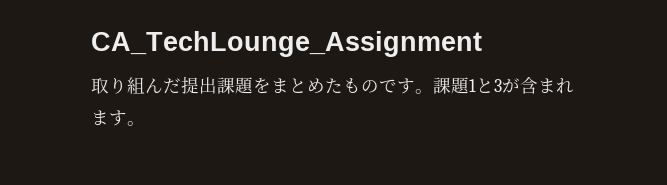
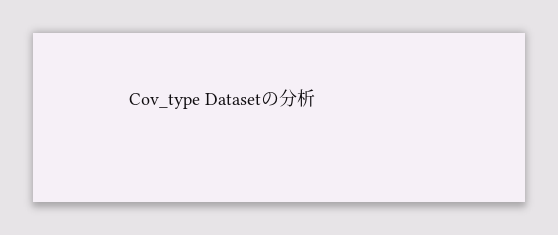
- CA_TechLounge_Assignment
- 取り組んだ提出課題をまとめたものです。課題1と3が含まれます。
+ Cov_type Datasetの分析

